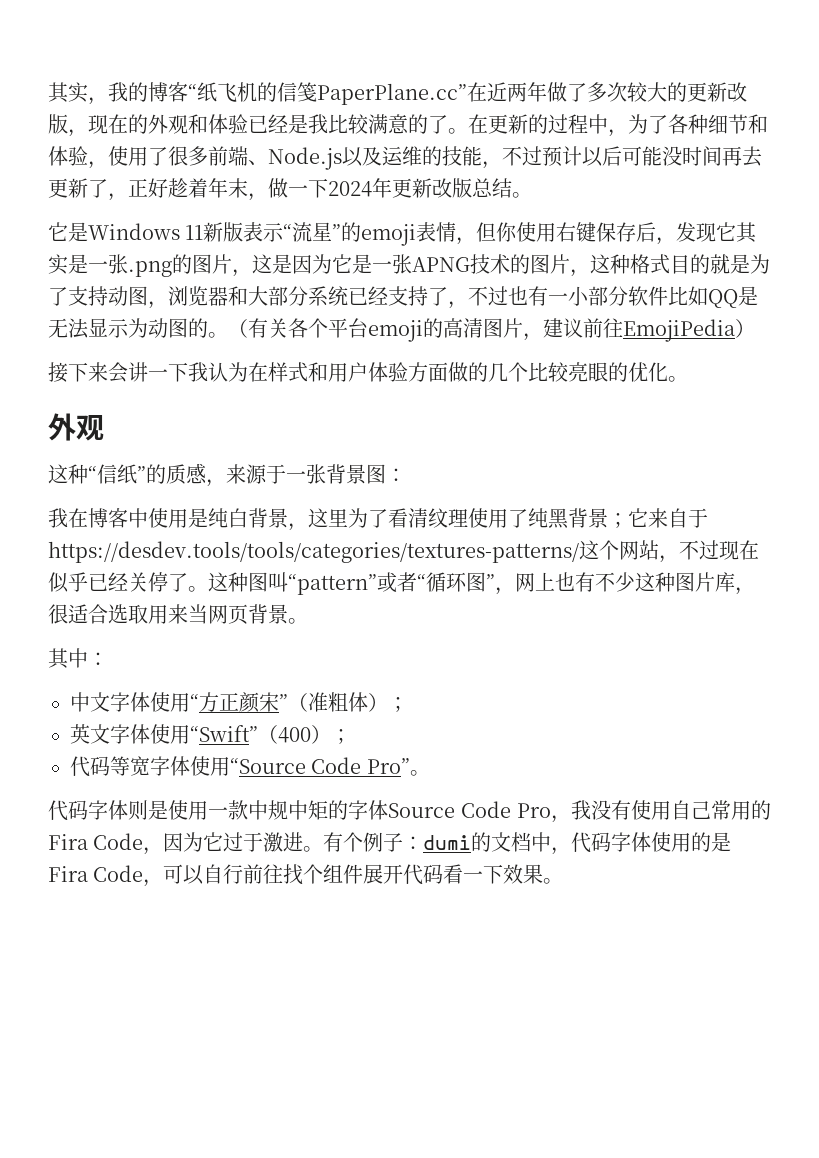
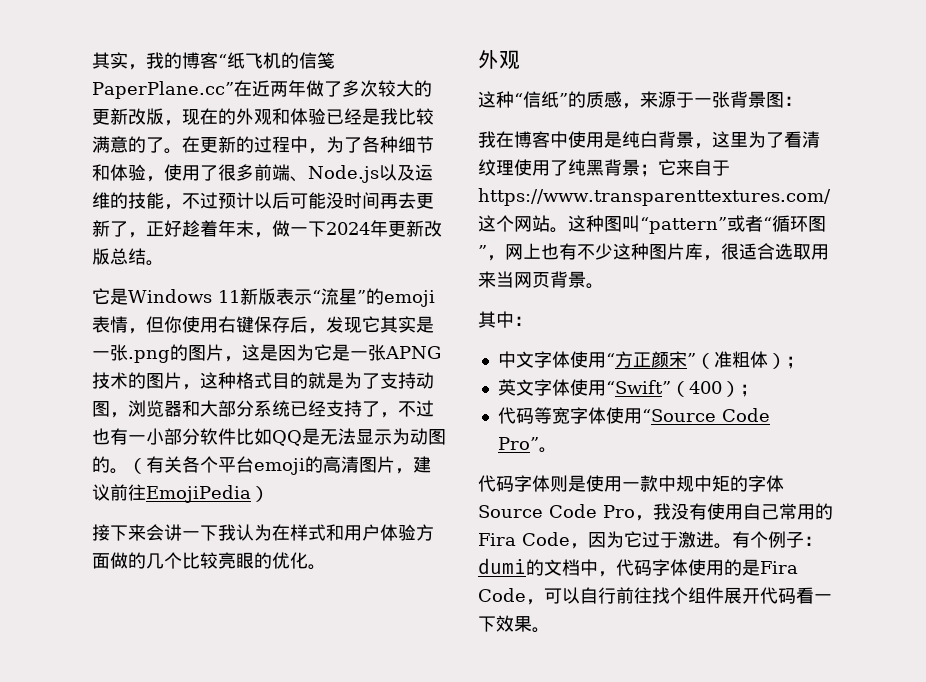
- 我在博客中使用是纯白背景，这里为了看清纹理使用了纯黑背景；它来自于https://desdev.tools/tools/categories/textures-patterns/这个网站，不过现在似乎已经关停了。
+ 我在博客中使用是纯白背景，这里为了看清纹理使用了纯黑背景；它来自于https://www.transparenttextures.com/这个网站。

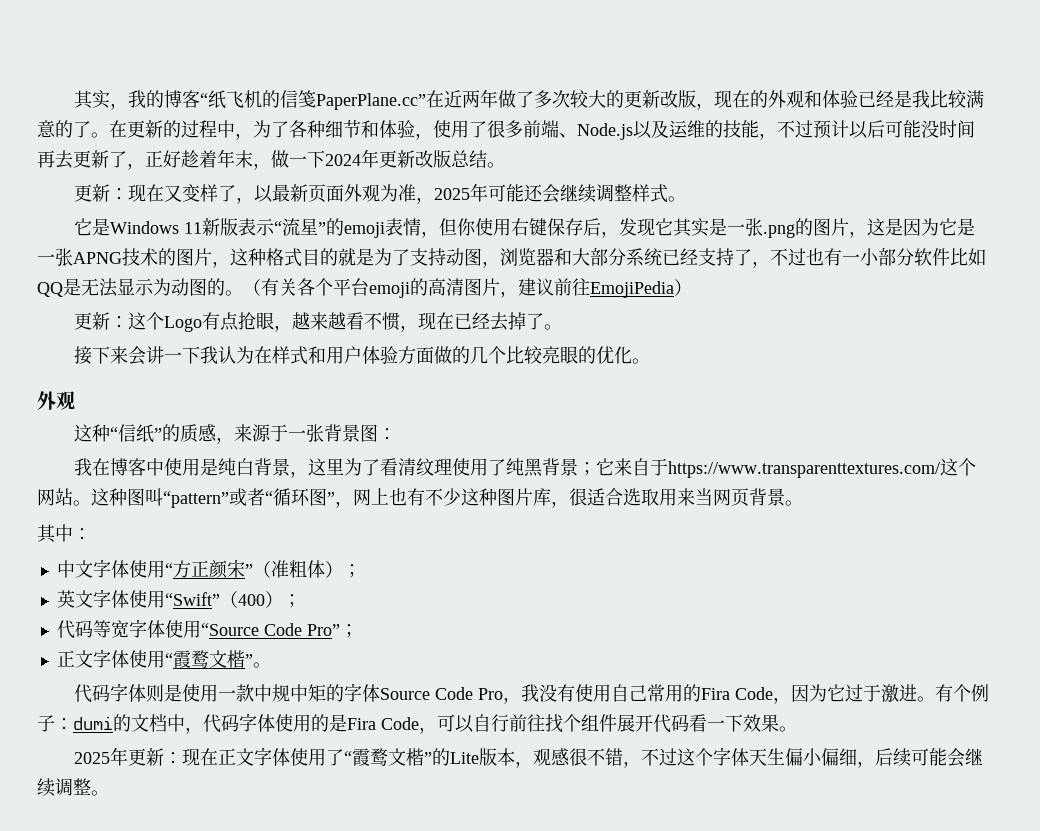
+ 更新：现在又变样了，以最新页面外观为准，2025年可能还会继续调整样式。
+ 更新：这个Logo有点抢眼，越来越看不惯，现在已经去掉了。
- 代码等宽字体使用“Source Code Pro”。
+ 代码等宽字体使用“Source Code Pro”；
+ 正文字体使用“霞鹜文楷”。
+ 2025年更新：现在正文字体使用了“霞鹜文楷”的Lite版本，观感很不错，不过这个字体天生偏小偏细，后续可能会继续调整。

